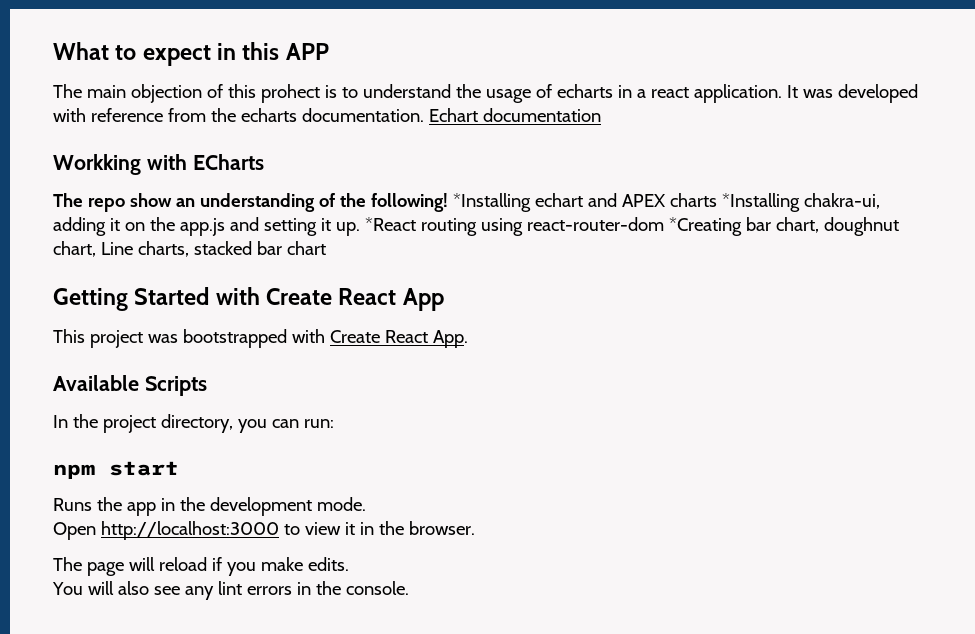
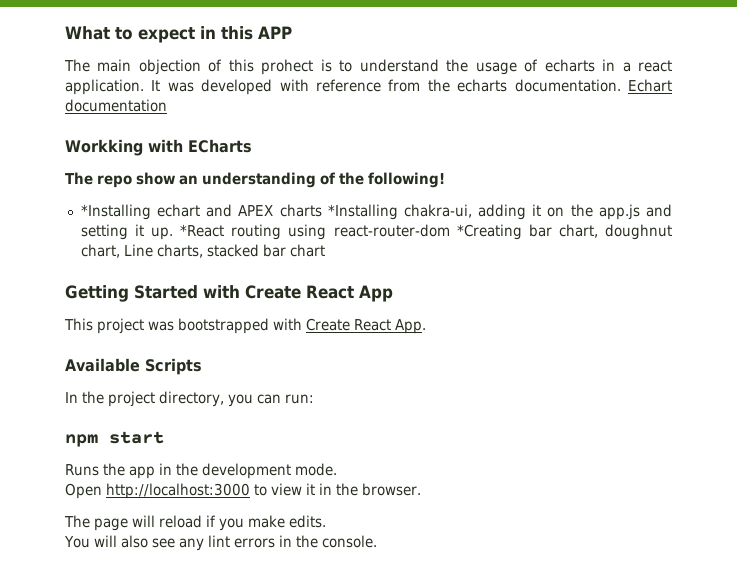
- The repo show an understanding of the following! *Installing echart and APEX charts *Installing chakra-ui, adding it on the app.js and setting it up.
+ The repo show an understanding of the following!
+ *Installing echart and APEX charts *Installing chakra-ui, adding it on the app.js and setting it up.

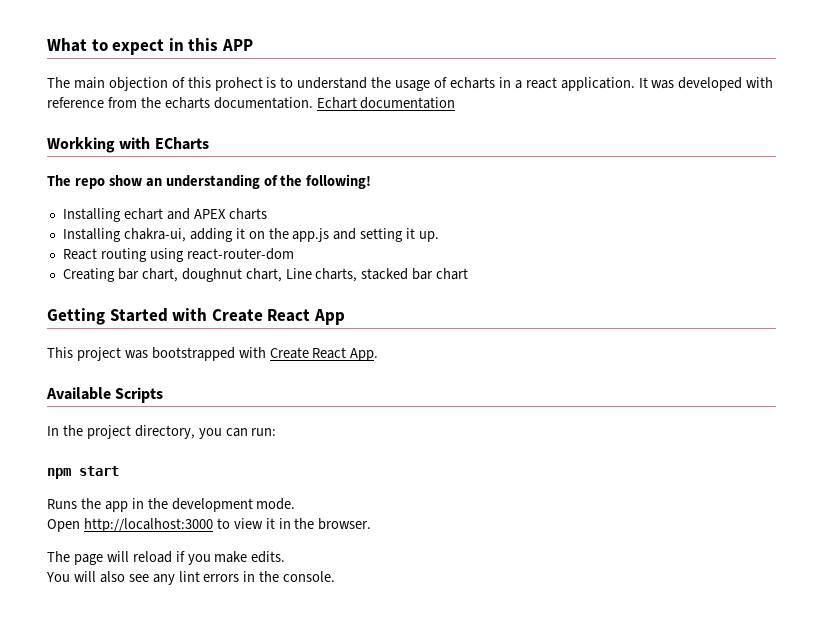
- *Installing echart and APEX charts *Installing chakra-ui, adding it on the app.js and setting it up. *React routing using react-router-dom *Creating bar chart, doughnut chart, Line charts, stacked bar chart
+ Installing echart and APEX charts
+ Installing chakra-ui, adding it on the app.js and setting it up.
+ React routing using react-router-dom
+ Creating bar chart, doughnut chart, Line charts, stacked bar chart

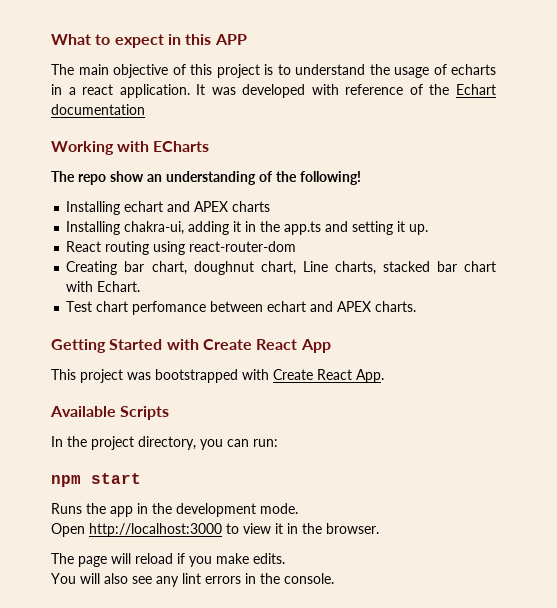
- The main objection of this prohect is to understand the usage of echarts in a react application.
+ The main objective of this project is to understand the usage of echarts in a react application.
- It was developed with reference from the echarts documentation. Echart documentation
+ It was developed with reference of the Echart documentation
- Workking with ECharts
+ Working with ECharts
- Installing chakra-ui, adding it on the app.js and setting it up.
+ Installing chakra-ui, adding it in the app.ts and setting it up.
- Creating bar chart, doughnut chart, Line charts, stacked bar chart
+ Creating bar chart, doughnut chart, Line charts, stacked bar chart with Echart.
+ Test chart perfomance between echart and APEX charts.

